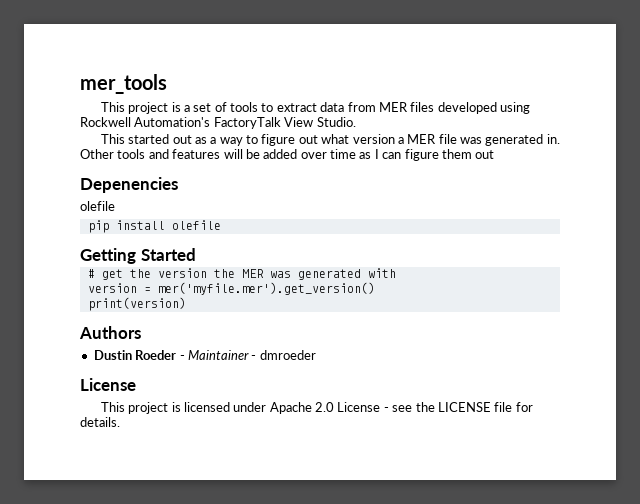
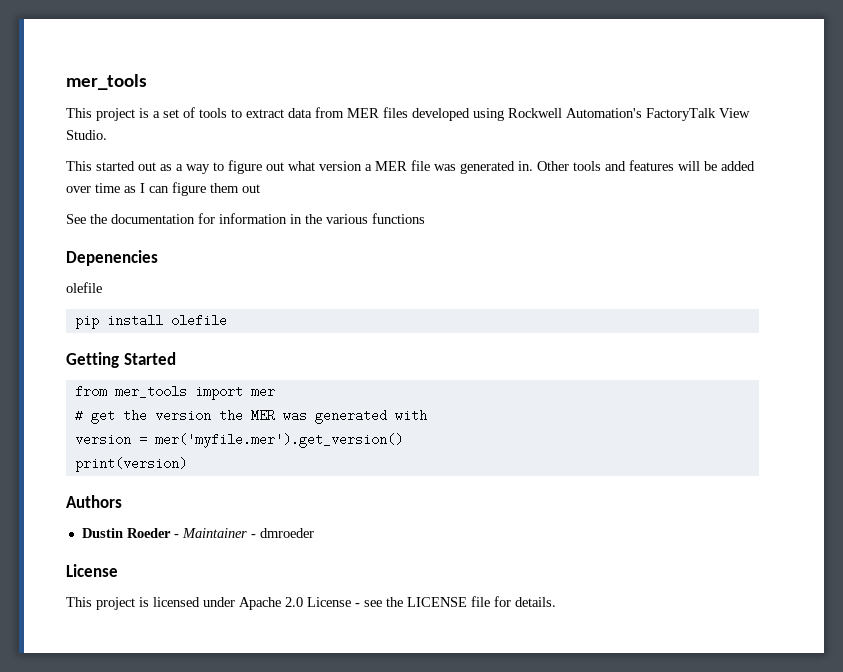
+ See the documentation for information in the various functions
+ from mer_tools import mer

